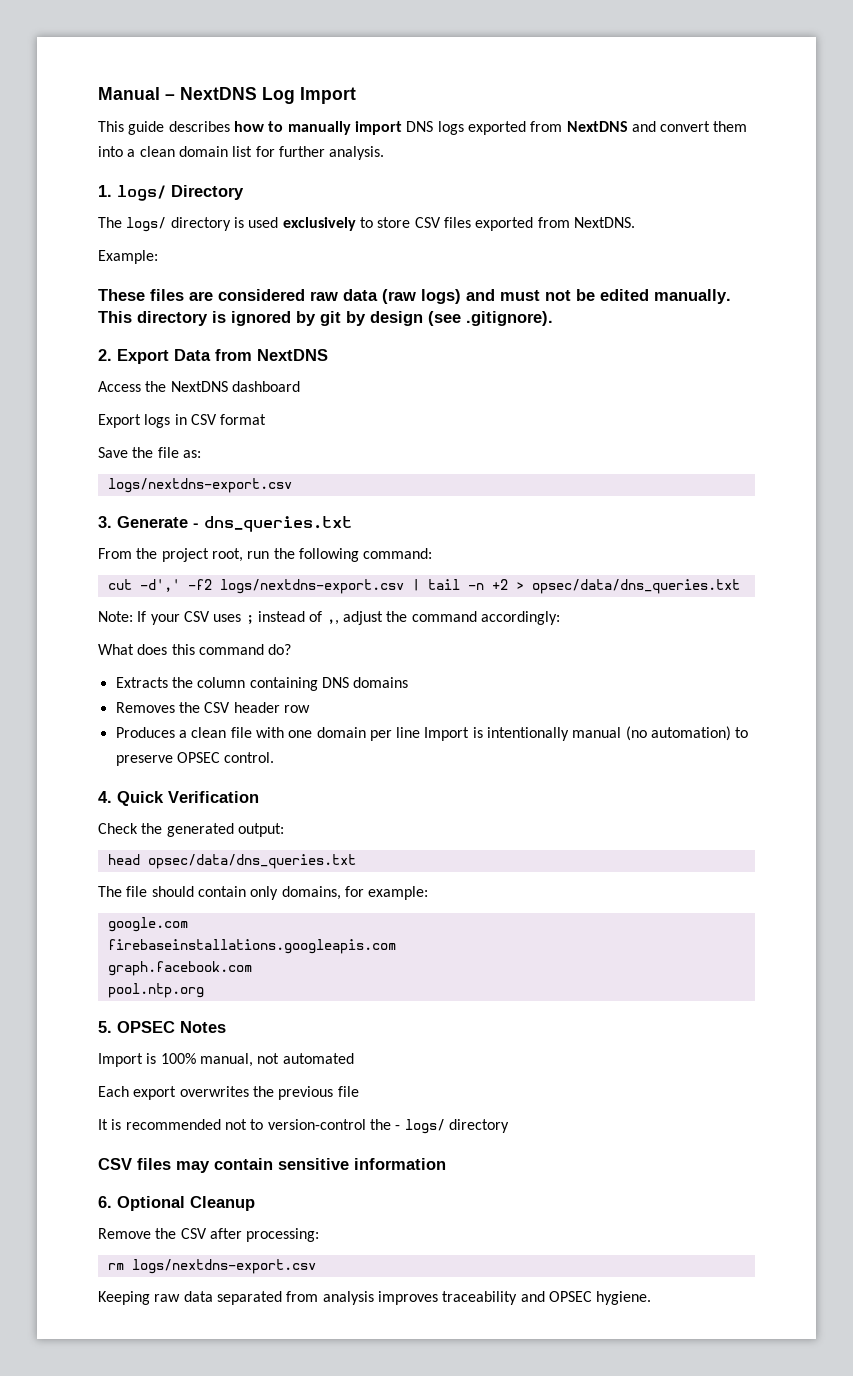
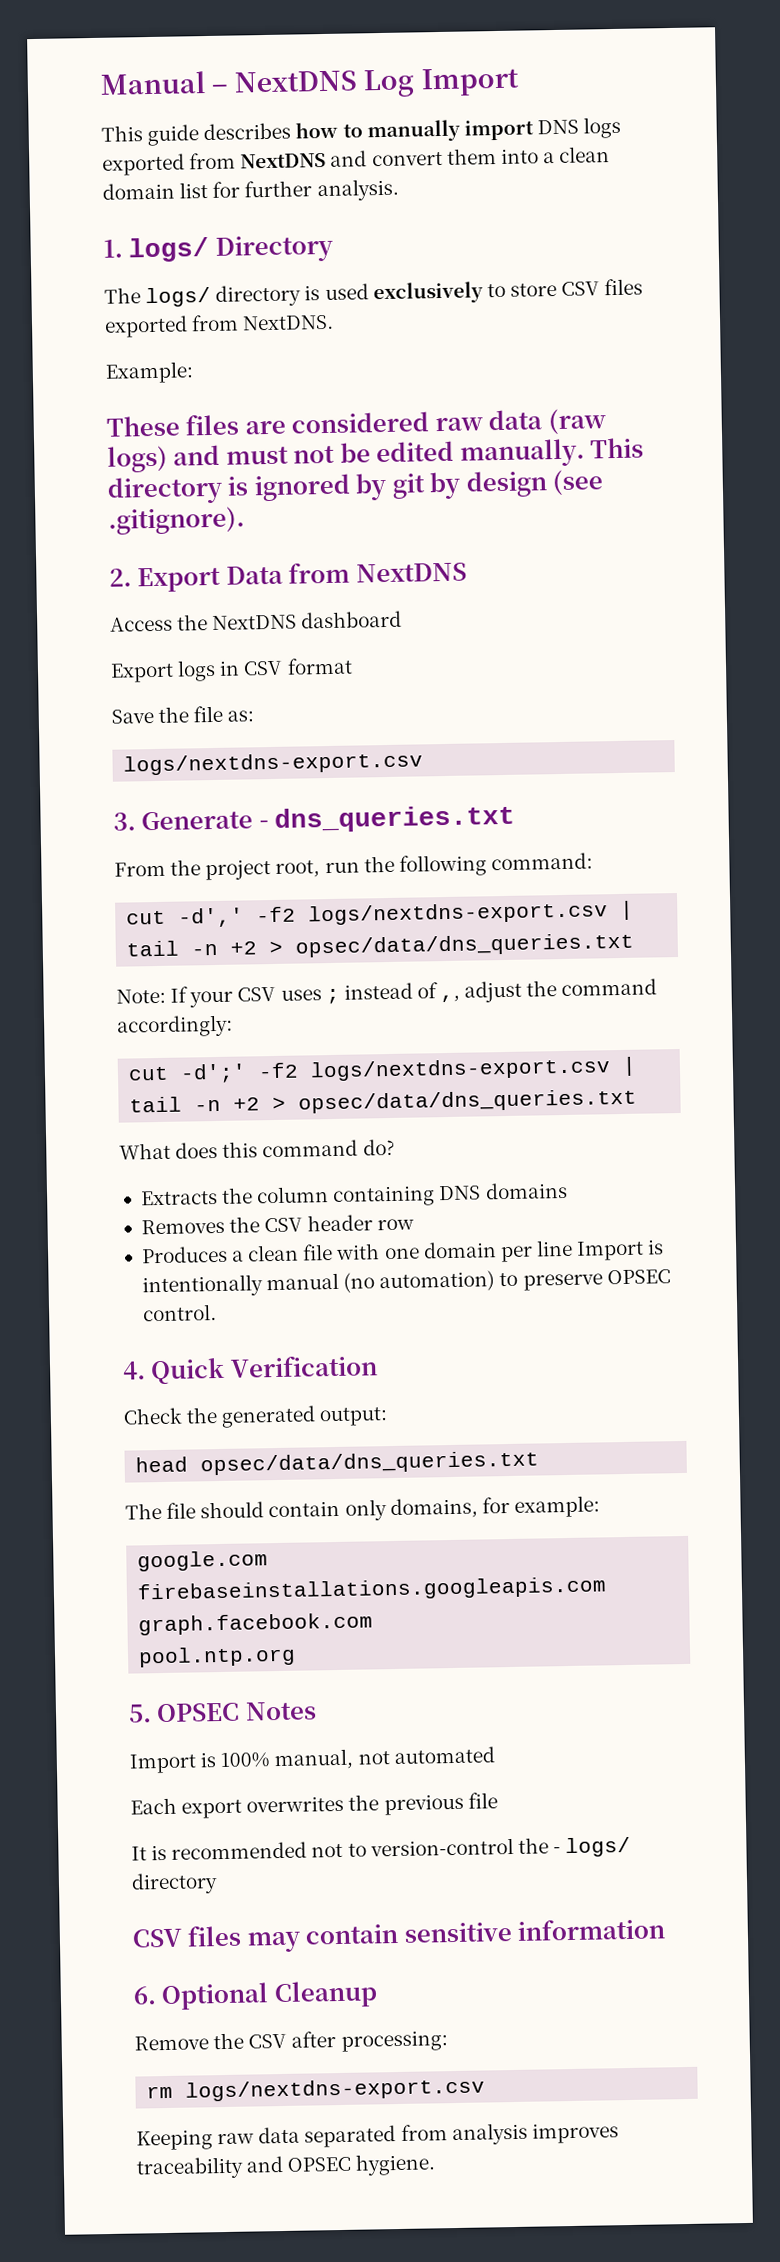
+ cut -d';' -f2 logs/nextdns-export.csv | tail -n +2 > opsec/data/dns_queries.txt

